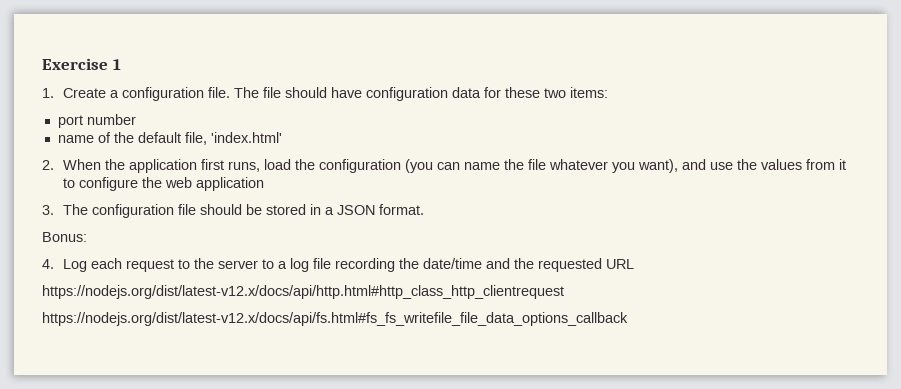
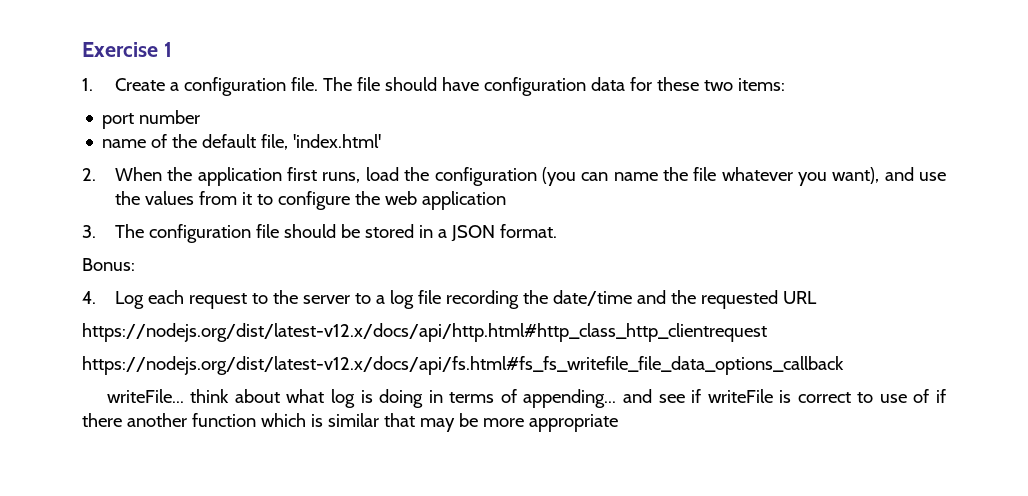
+ writeFile... think about what log is doing in terms of appending... and see if writeFile is correct to use of if there another function which is similar that may be more appropriate

